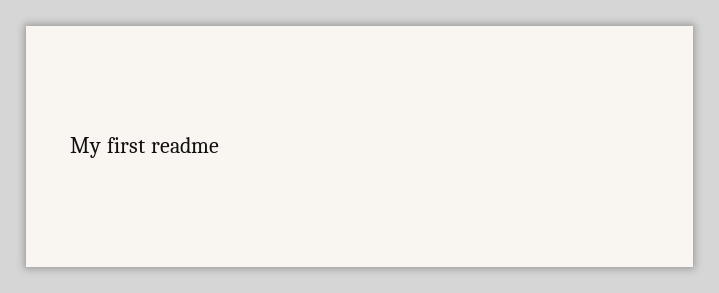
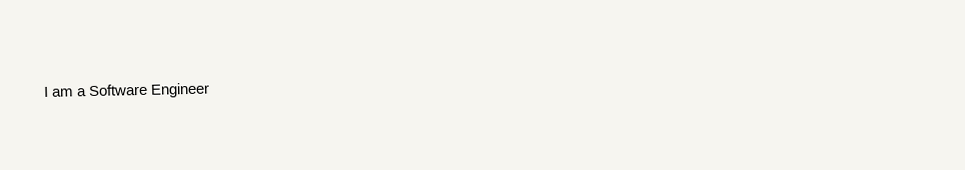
- My first readme
+ I am a Software Engineer

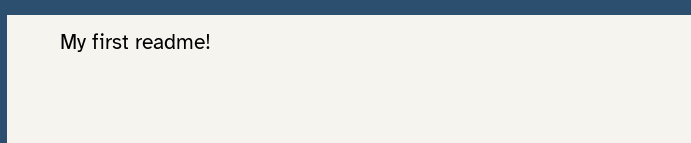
- I am a Software Engineer
+ My first readme!

